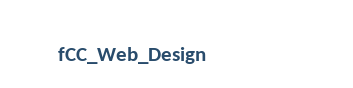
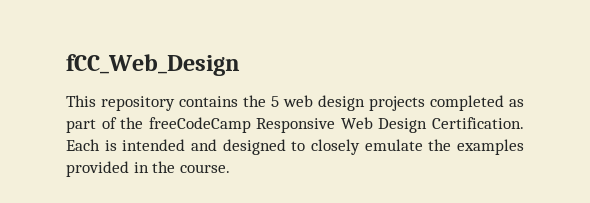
+ This repository contains the 5 web design projects completed as part of the freeCodeCamp Responsive Web Design Certification. Each is intended and designed to closely emulate the examples provided in the course.

